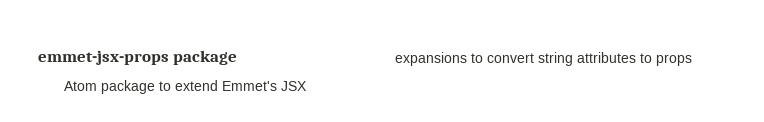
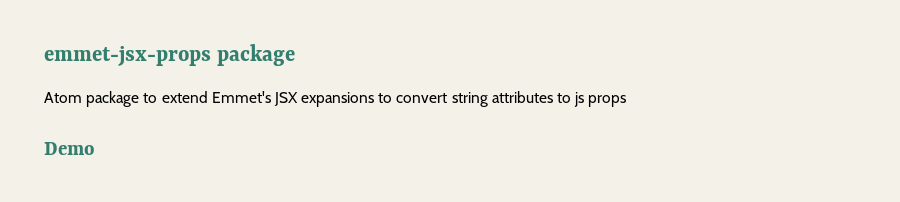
- Atom package to extend Emmet's JSX expansions to convert string attributes to props
+ Atom package to extend Emmet's JSX expansions to convert string attributes to js props
+ Demo

